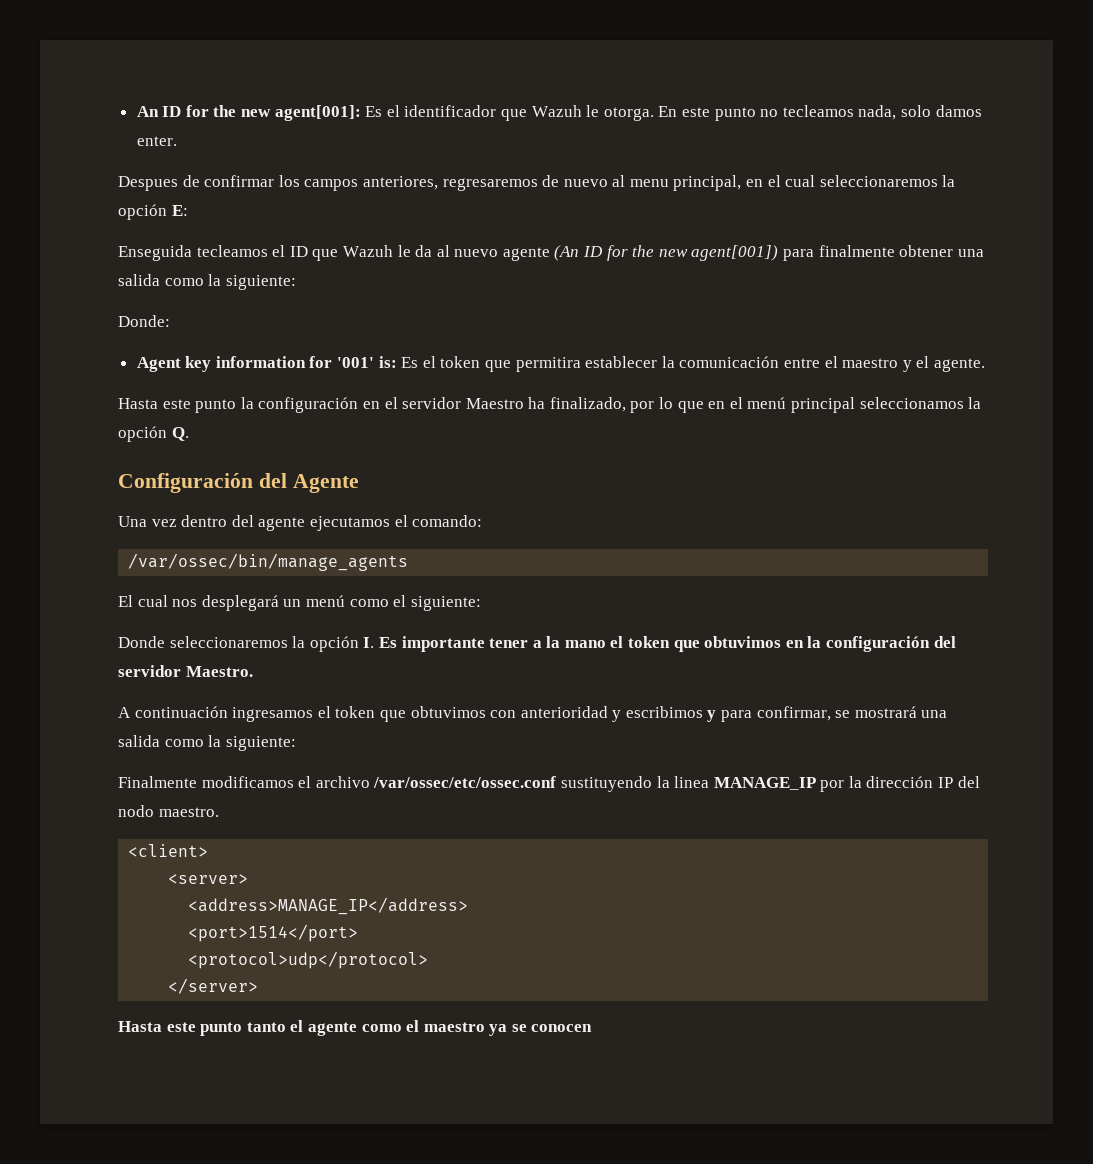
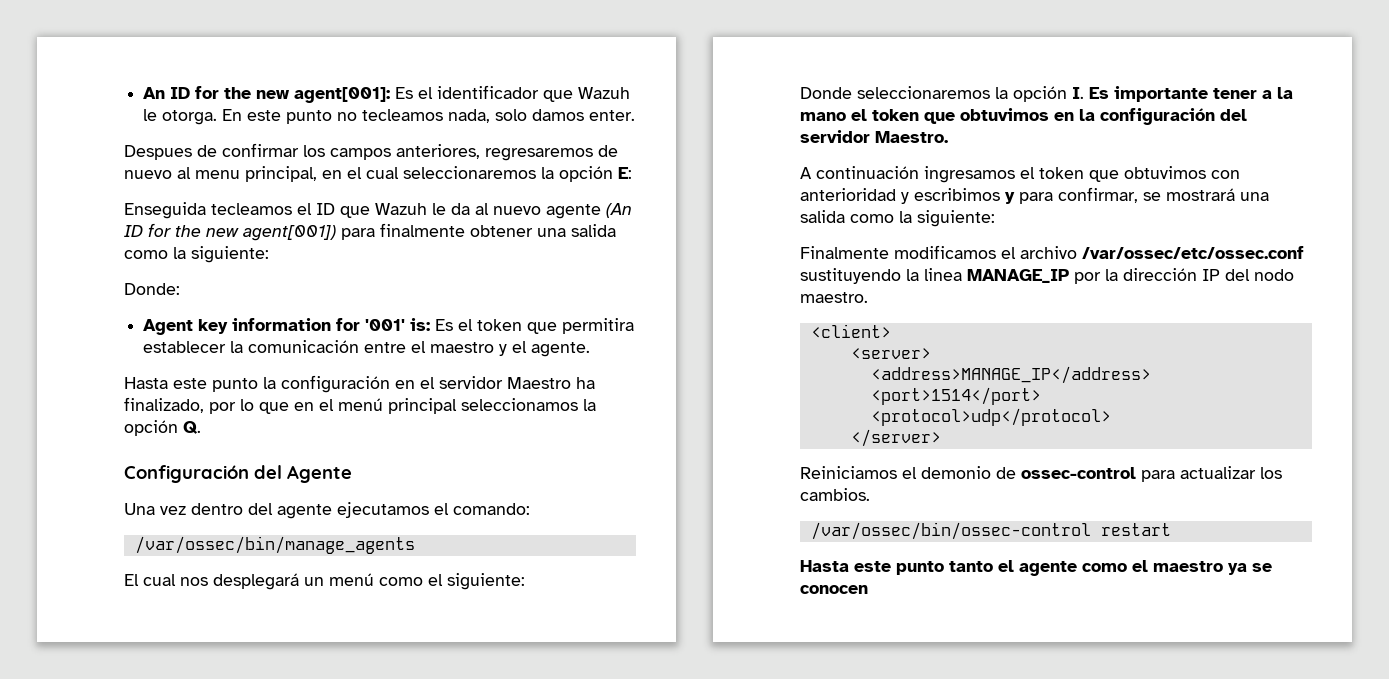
+ Reiniciamos el demonio de ossec-control para actualizar los cambios.
+ /var/ossec/bin/ossec-control restart

